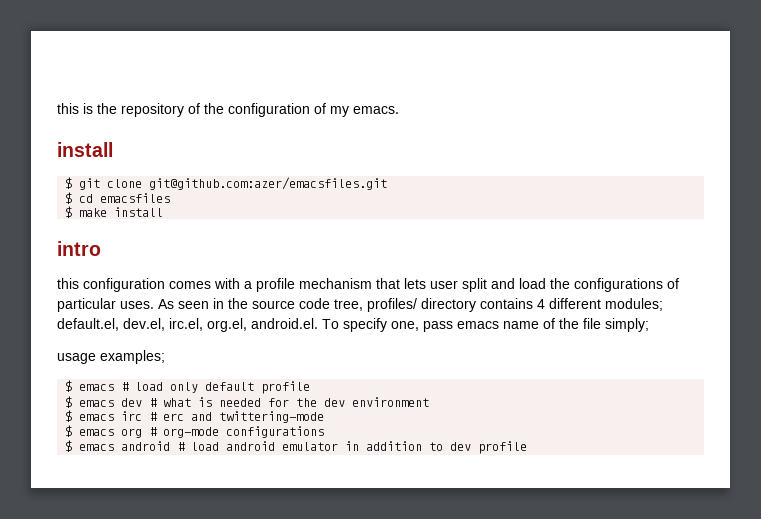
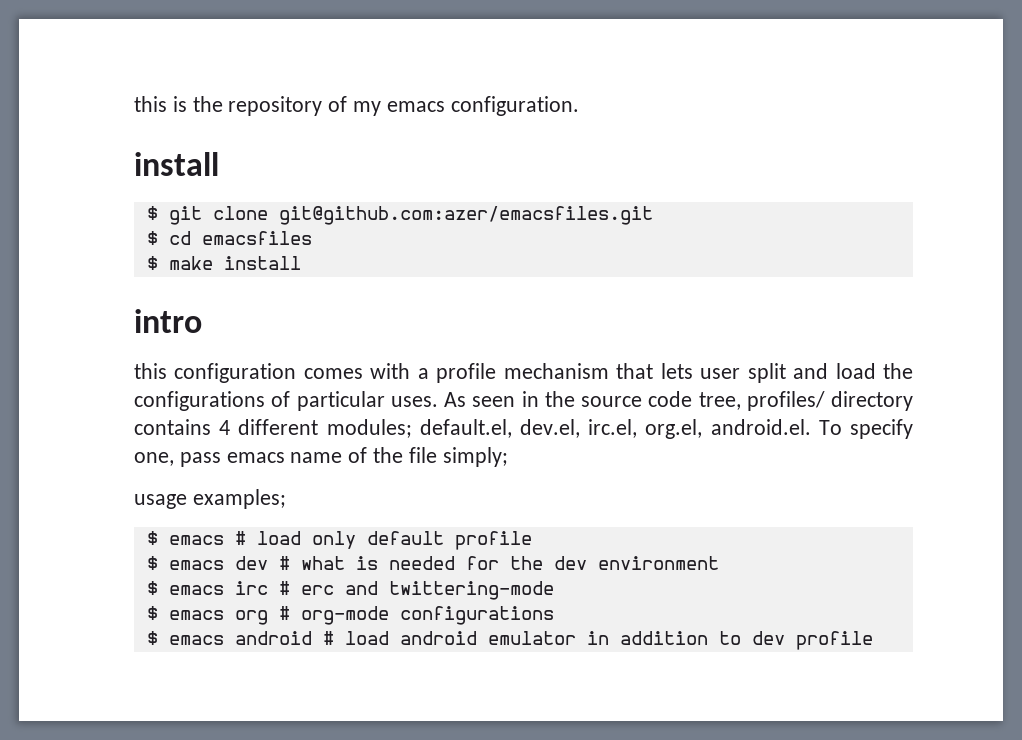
- this is the repository of the configuration of my emacs.
+ this is the repository of my emacs configuration.

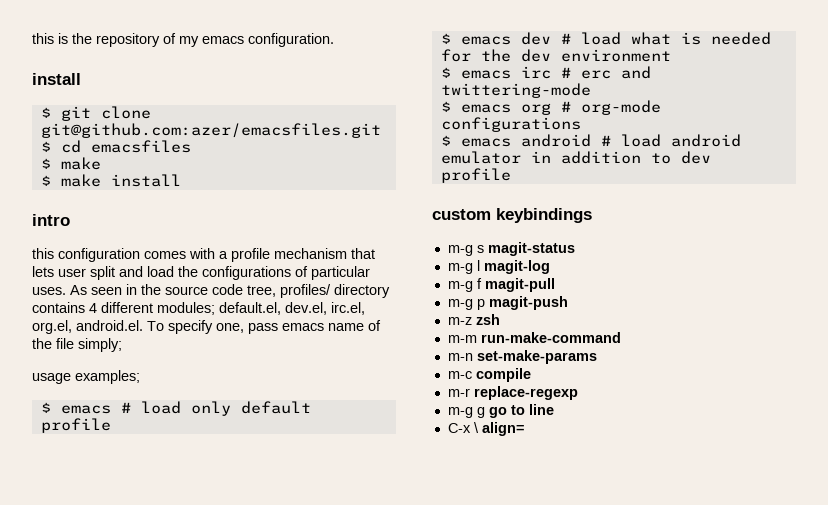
  $ cd emacsfiles
+ $ make
- $ emacs dev # what is needed for the dev environment
+ $ emacs dev # load what is needed for the dev environment
+ custom keybindings
+ m-g s magit-status
+ m-g l magit-log
+ m-g f magit-pull
+ m-g p magit-push
+ m-z zsh
+ m-m run-make-command
+ m-n set-make-params
+ m-c compile
+ m-r replace-regexp
+ m-g g go to line
+ C-x \ align=

